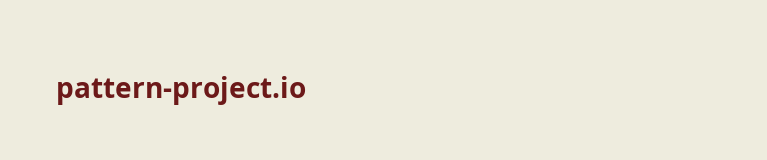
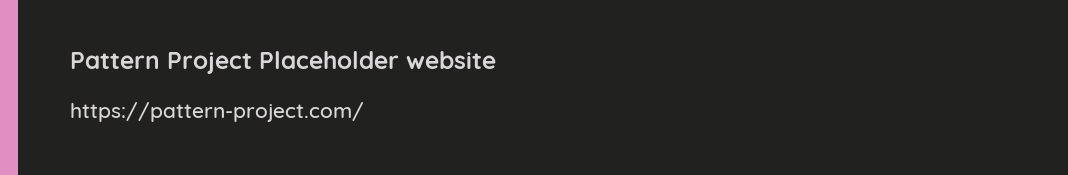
- pattern-project.io
+ Pattern Project Placeholder website
+ https://pattern-project.com/

